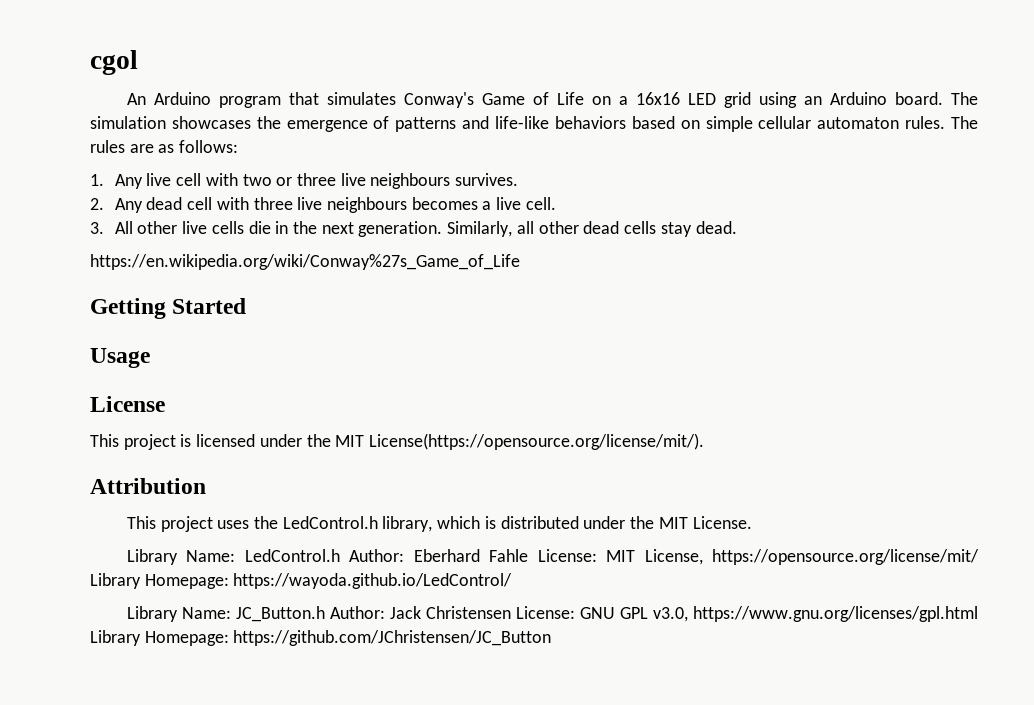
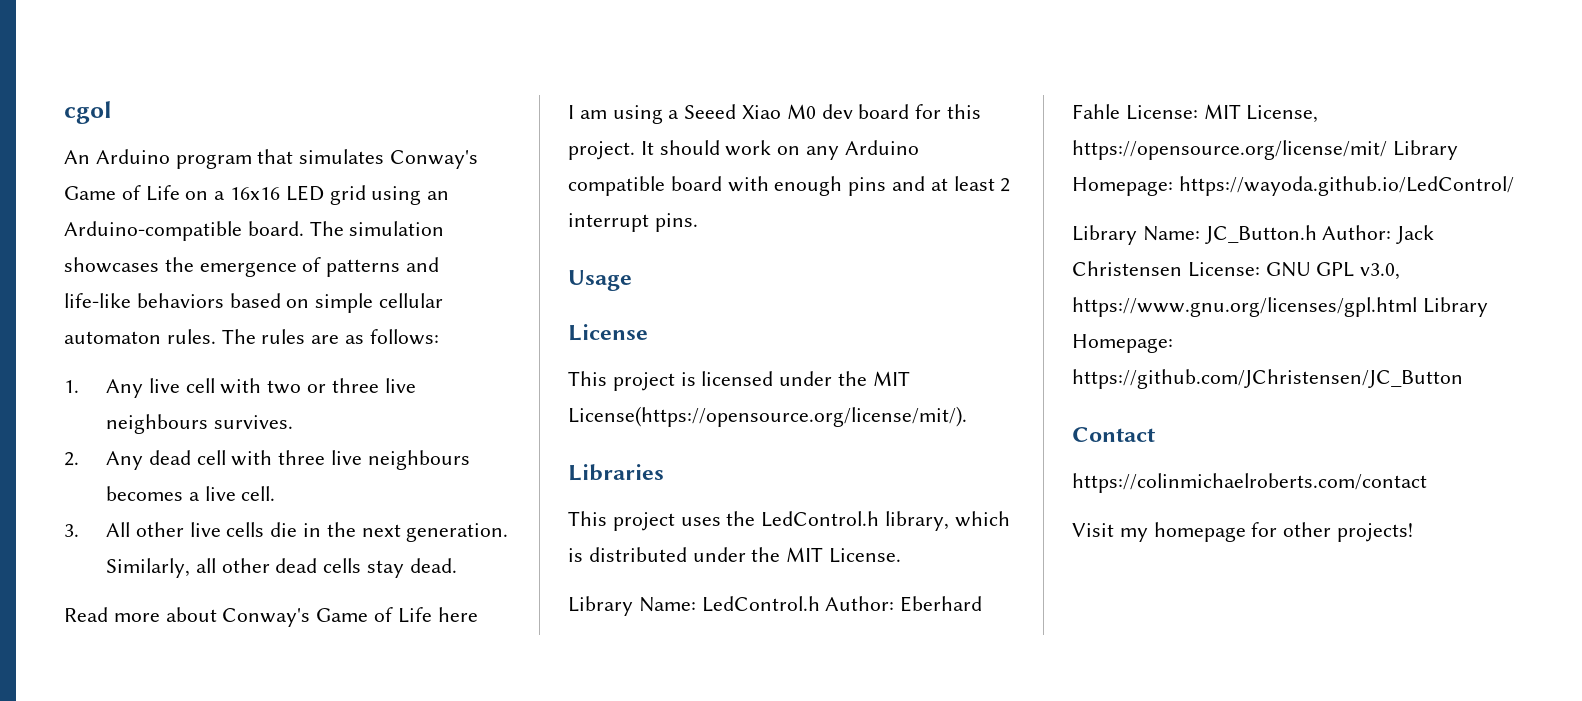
- An Arduino program that simulates Conway's Game of Life on a 16x16 LED grid using an Arduino board.
+ An Arduino program that simulates Conway's Game of Life on a 16x16 LED grid using an Arduino-compatible board.
- https://en.wikipedia.org/wiki/Conway%27s_Game_of_Life
- Getting Started
+ Read more about Conway's Game of Life here
+ I am using a Seeed Xiao M0 dev board for this project. It should work on any Arduino compatible board with enough pins and at least 2 interrupt pins.
- Attribution
+ Libraries
+ Contact
+ https://colinmichaelroberts.com/contact
+ Visit my homepage for other projects!

